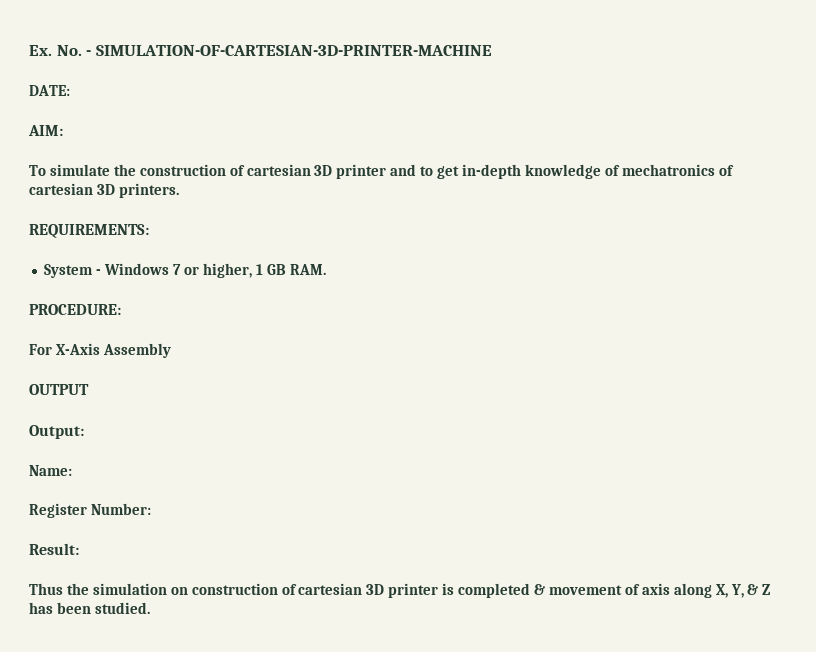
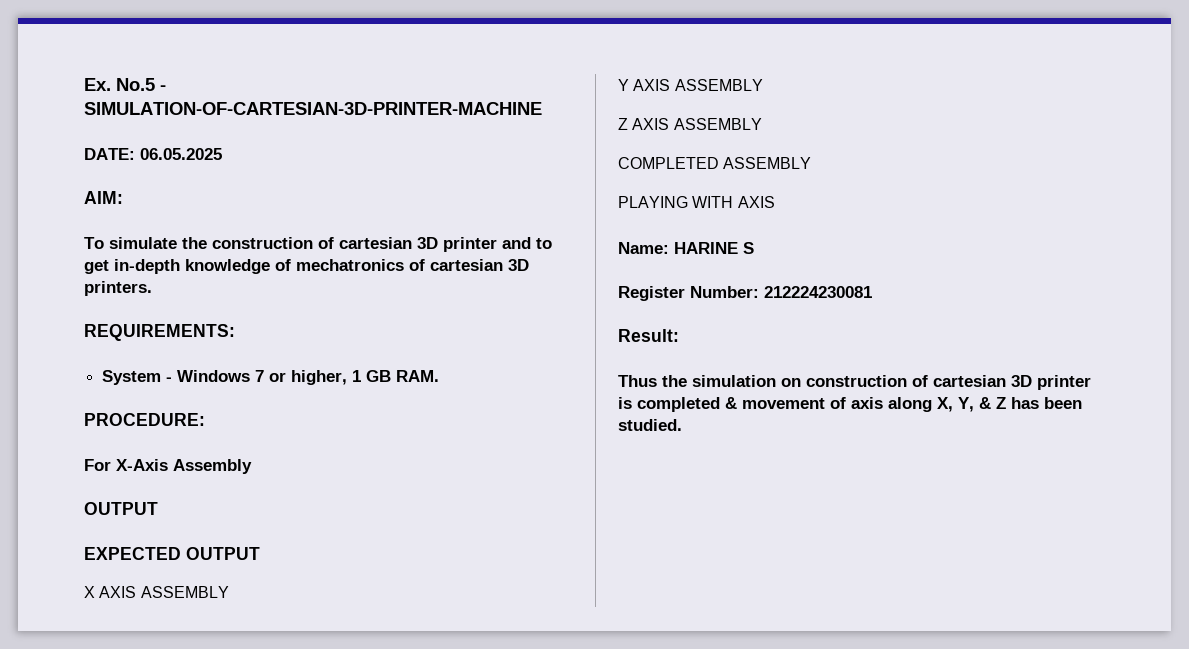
- Ex. No. - SIMULATION-OF-CARTESIAN-3D-PRINTER-MACHINE
+ Ex. No.5 - SIMULATION-OF-CARTESIAN-3D-PRINTER-MACHINE
- DATE:
+ DATE: 06.05.2025
- Output:
+ EXPECTED OUTPUT
+ X AXIS ASSEMBLY
+ Y AXIS ASSEMBLY
+ Z AXIS ASSEMBLY
+ COMPLETED ASSEMBLY
+ PLAYING WITH AXIS
- Name:
+ Name: HARINE S
- Register Number:
+ Register Number: 212224230081

